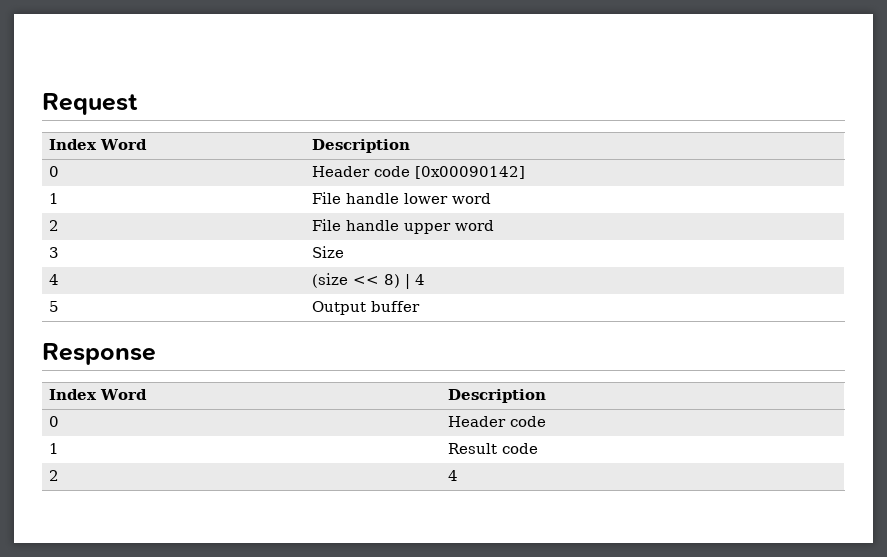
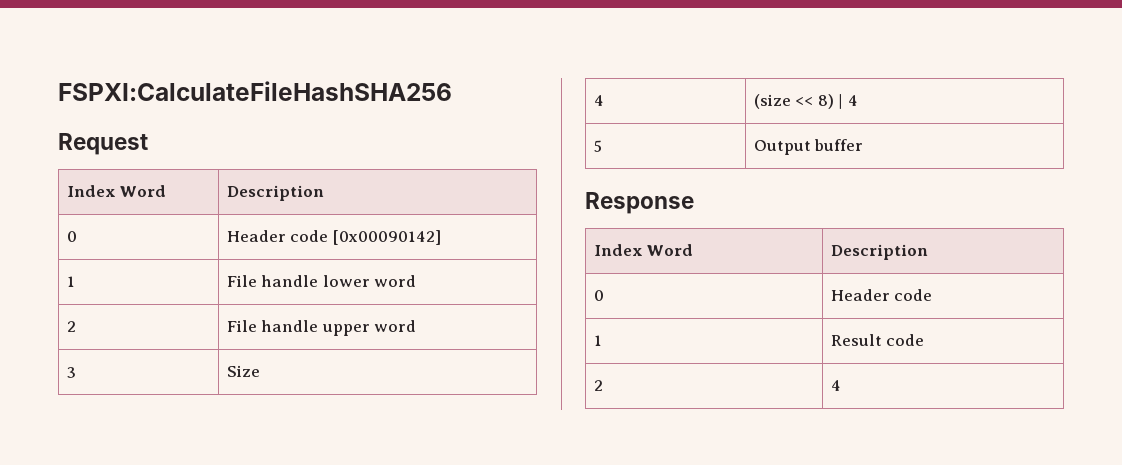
+ FSPXI:CalculateFileHashSHA256

